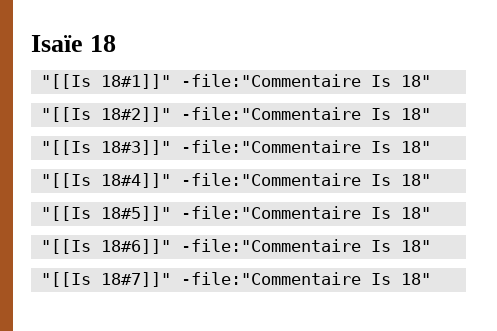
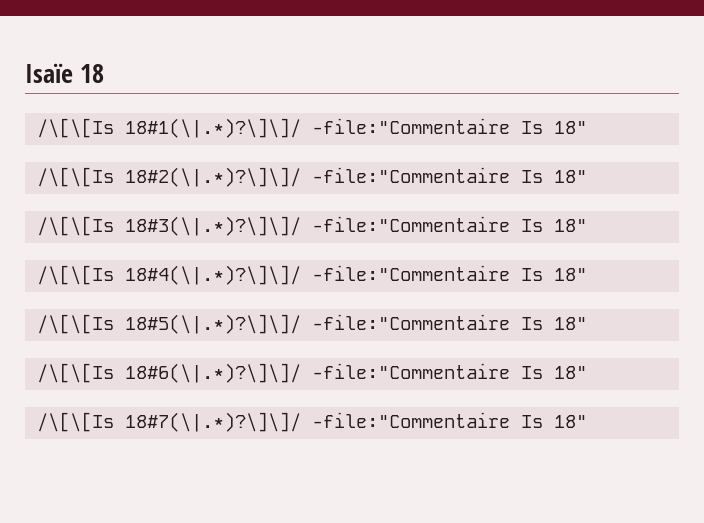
- "[[Is 18#1]]" -file:"Commentaire Is 18"
- "[[Is 18#2]]" -file:"Commentaire Is 18"
- "[[Is 18#3]]" -file:"Commentaire Is 18"
- "[[Is 18#4]]" -file:"Commentaire Is 18"
- "[[Is 18#5]]" -file:"Commentaire Is 18"
- "[[Is 18#6]]" -file:"Commentaire Is 18"
- "[[Is 18#7]]" -file:"Commentaire Is 18"
+ /\[\[Is 18#1(\|.*)?\]\]/ -file:"Commentaire Is 18"
+ /\[\[Is 18#2(\|.*)?\]\]/ -file:"Commentaire Is 18"
+ /\[\[Is 18#3(\|.*)?\]\]/ -file:"Commentaire Is 18"
+ /\[\[Is 18#4(\|.*)?\]\]/ -file:"Commentaire Is 18"
+ /\[\[Is 18#5(\|.*)?\]\]/ -file:"Commentaire Is 18"
+ /\[\[Is 18#6(\|.*)?\]\]/ -file:"Commentaire Is 18"
+ /\[\[Is 18#7(\|.*)?\]\]/ -file:"Commentaire Is 18"

